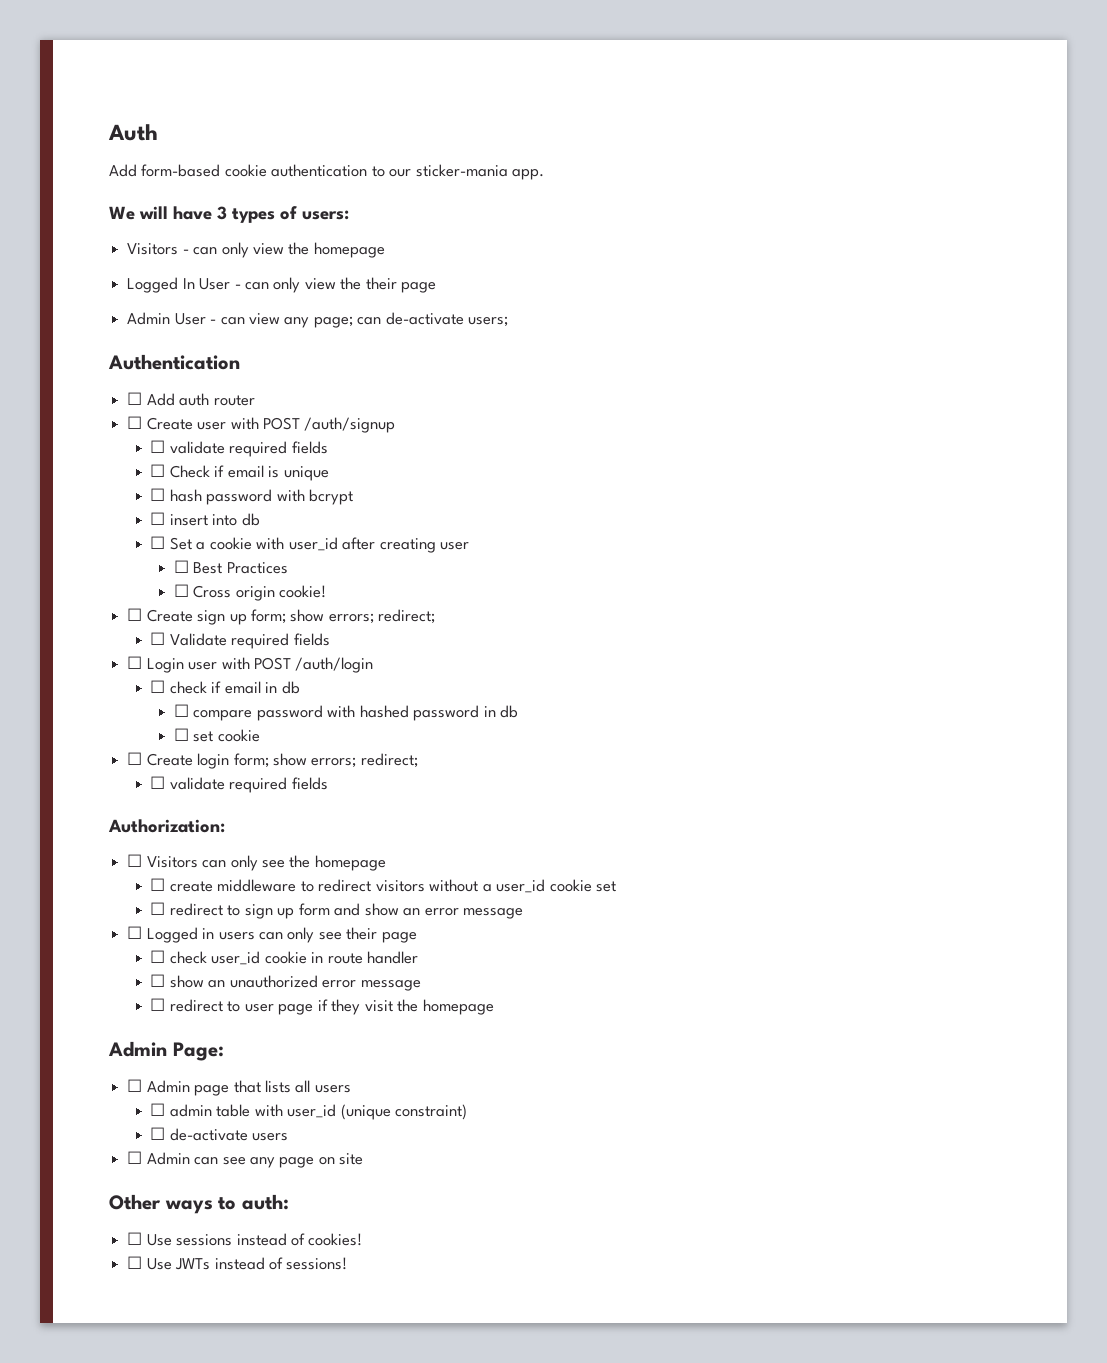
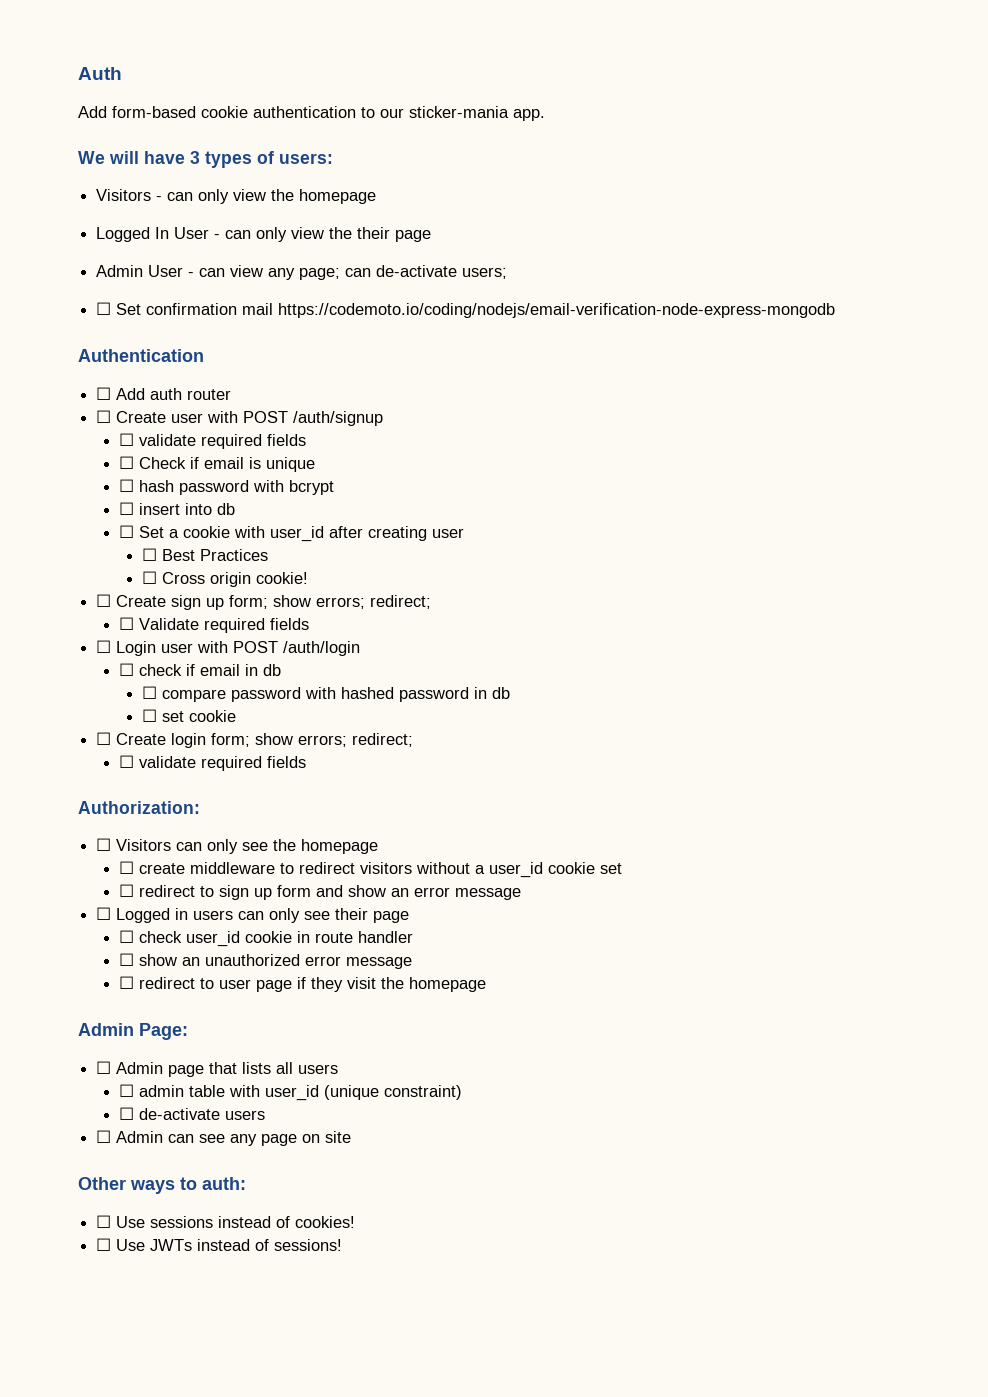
+ ☐ Set confirmation mail https://codemoto.io/coding/nodejs/email-verification-node-express-mongodb

